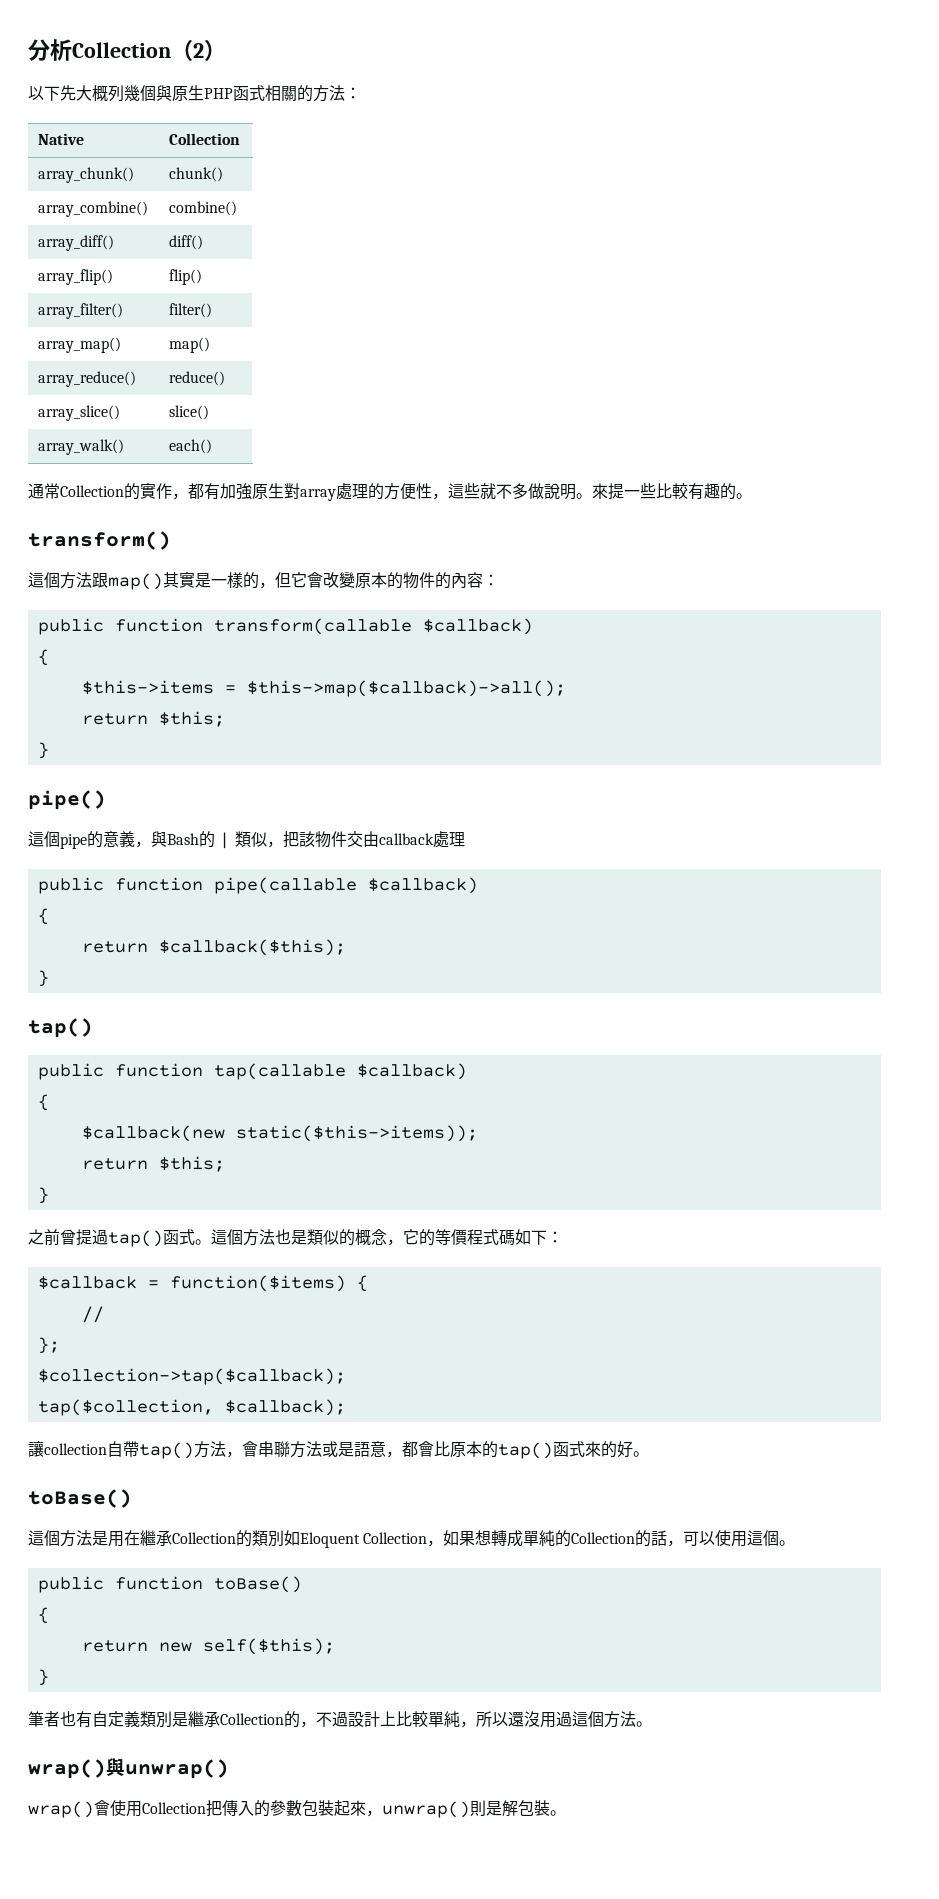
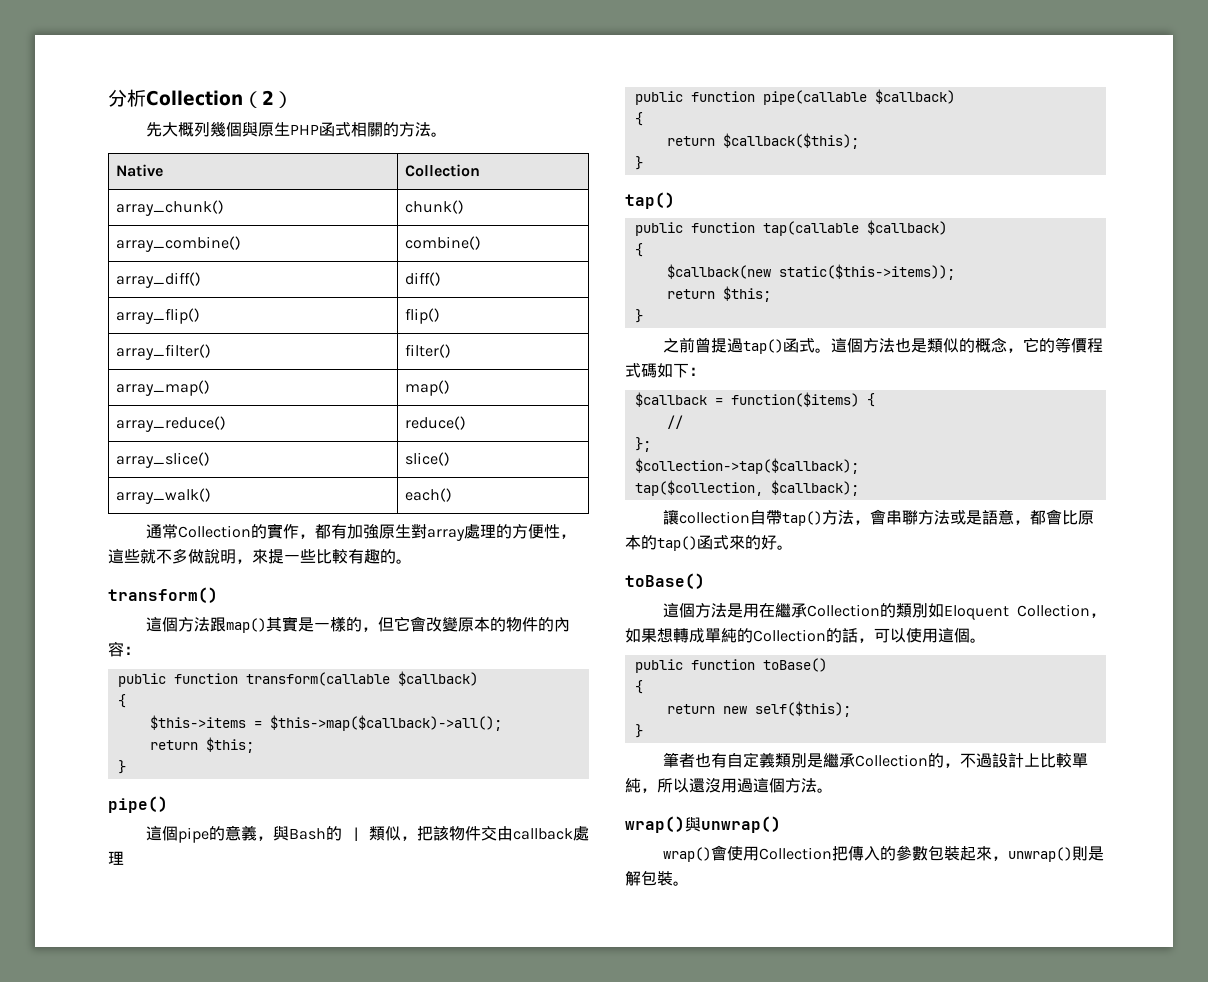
- 以下先大概列幾個與原生PHP函式相關的方法：
+ 先大概列幾個與原生PHP函式相關的方法。
- 通常Collection的實作，都有加強原生對array處理的方便性，這些就不多做說明。來提一些比較有趣的。
+ 通常Collection的實作，都有加強原生對array處理的方便性，這些就不多做說明，來提一些比較有趣的。

